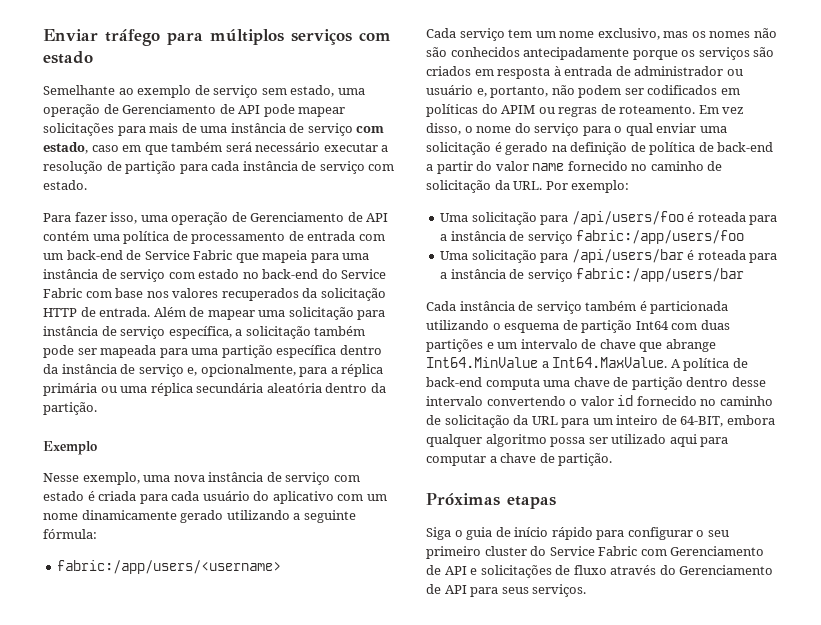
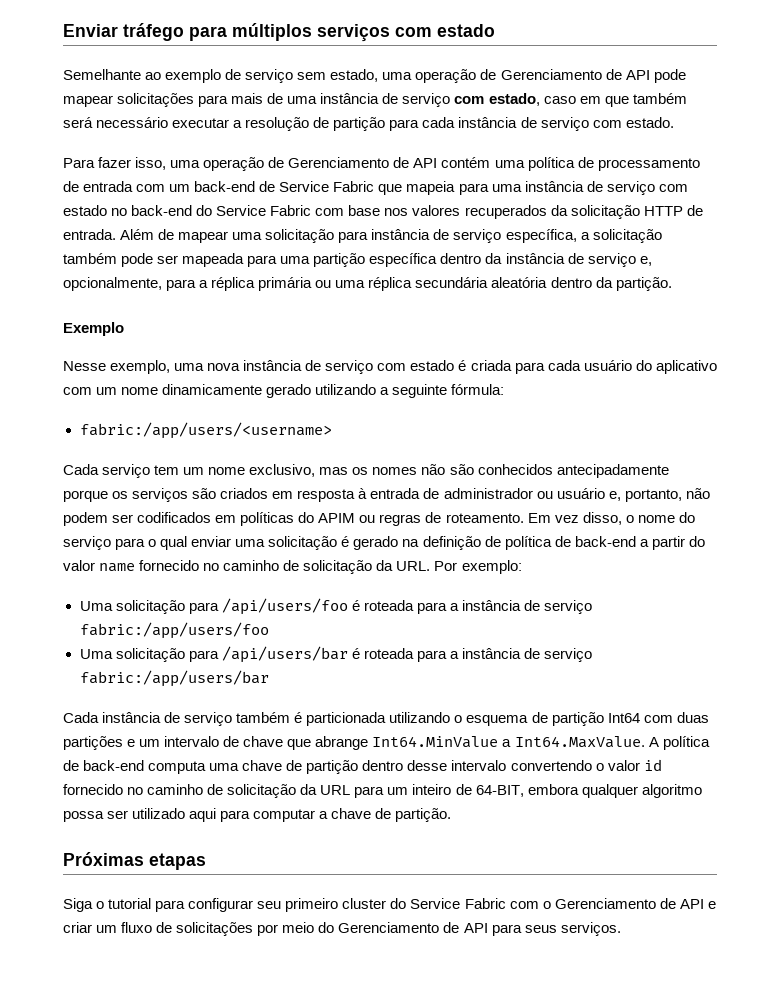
- Siga o guia de início rápido para configurar o seu primeiro cluster do Service Fabric com Gerenciamento de API e solicitações de fluxo através do Gerenciamento de API para seus serviços.
+ Siga o tutorial para configurar seu primeiro cluster do Service Fabric com o Gerenciamento de API e criar um fluxo de solicitações por meio do Gerenciamento de API para seus serviços.

